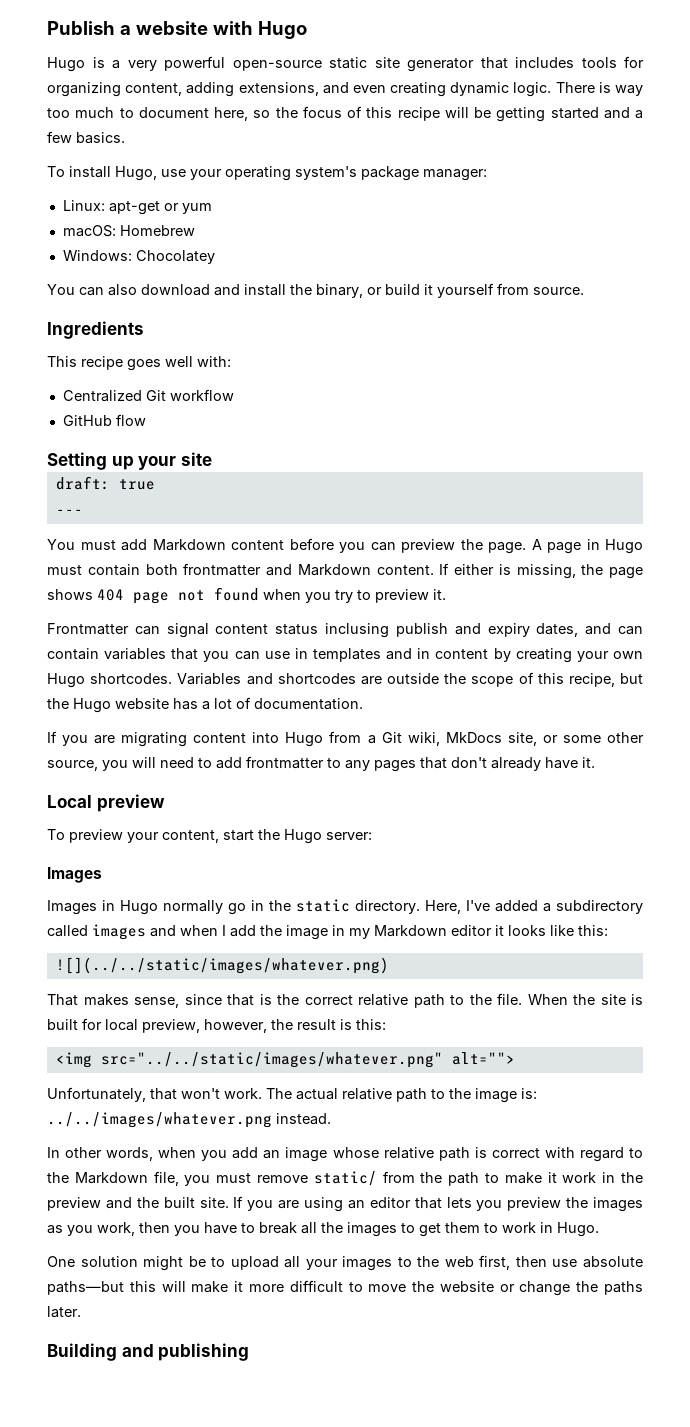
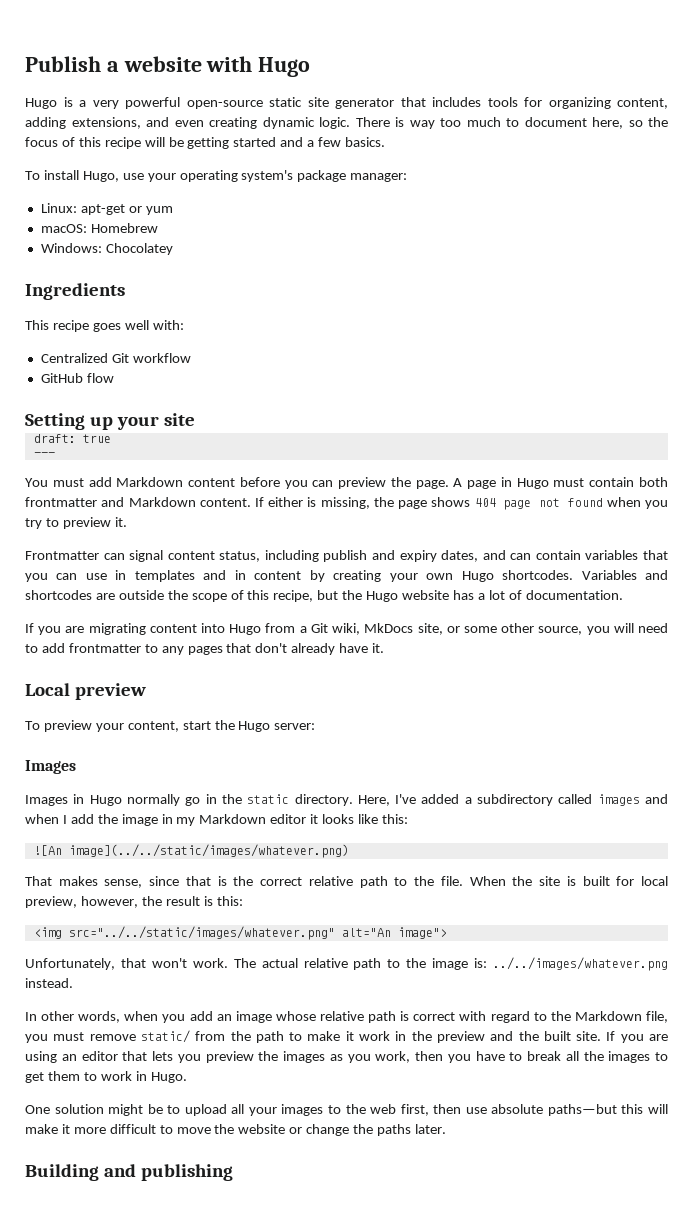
- You can also download and install the binary, or build it yourself from source.
- Frontmatter can signal content status inclusing publish and expiry dates, and can contain variables that you can use in templates and in content by creating your own Hugo shortcodes.
+ Frontmatter can signal content status, including publish and expiry dates, and can contain variables that you can use in templates and in content by creating your own Hugo shortcodes.
- ![](../../static/images/whatever.png)
+ ![An image](../../static/images/whatever.png)
- <img src="../../static/images/whatever.png" alt="">
+ <img src="../../static/images/whatever.png" alt="An image">

